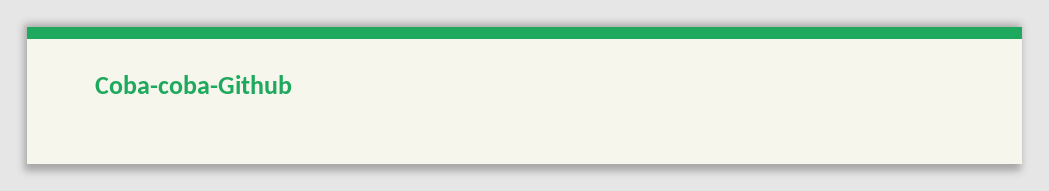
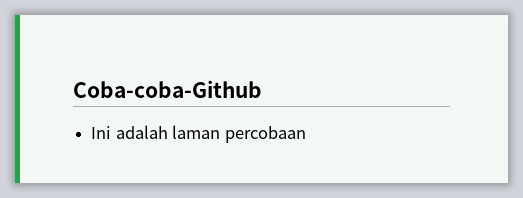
+ Ini adalah laman percobaan

